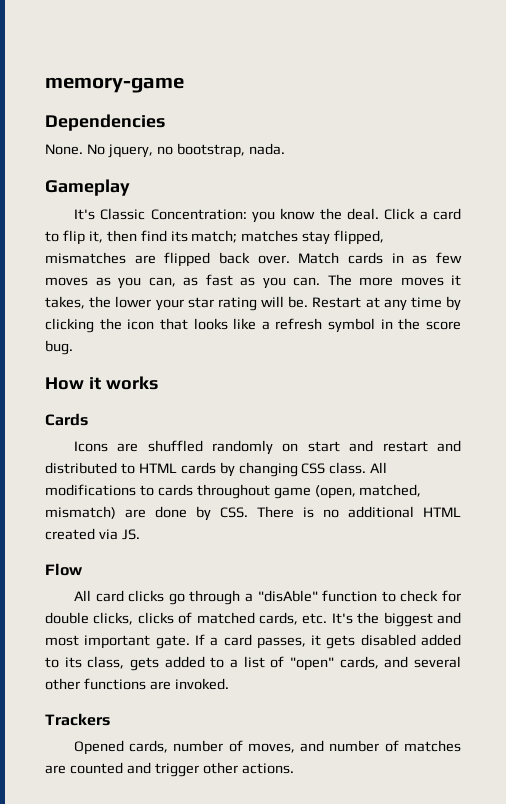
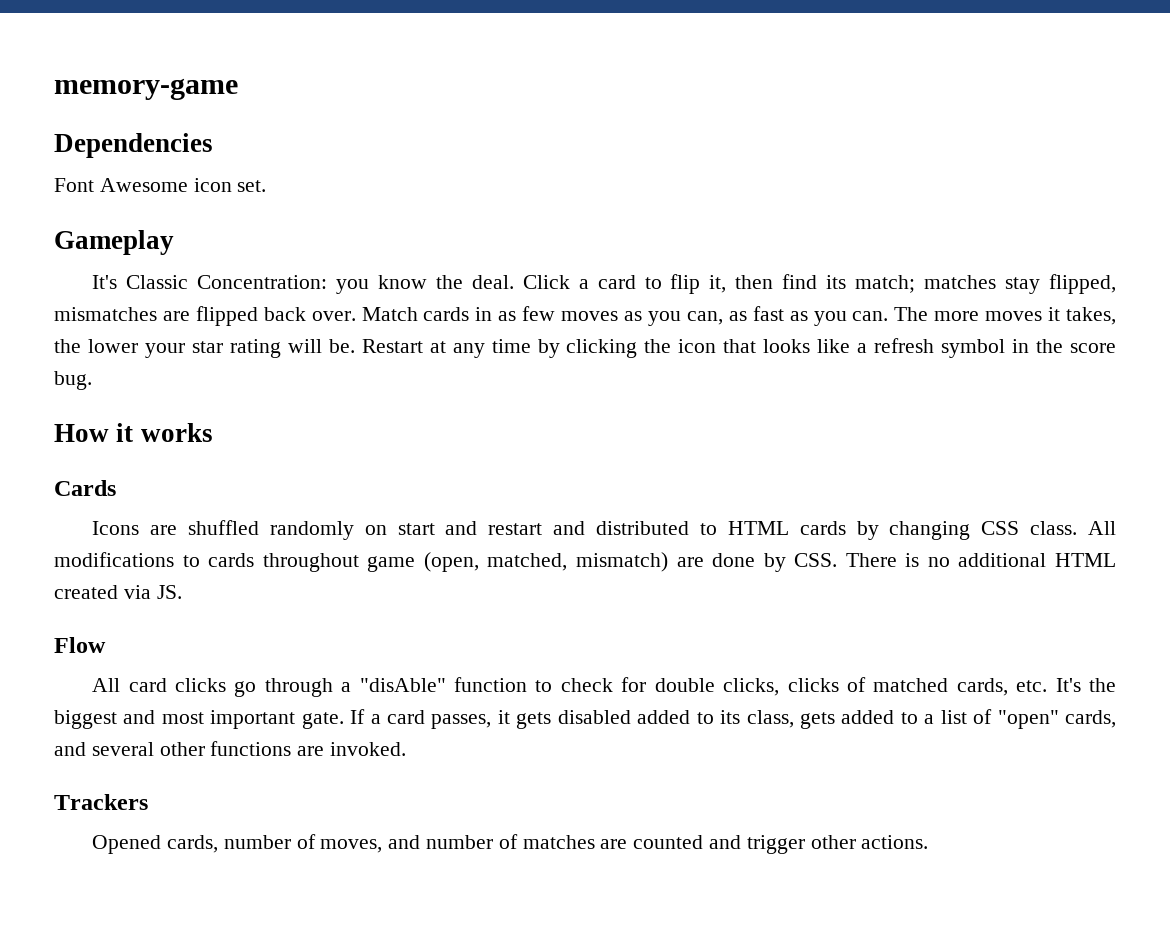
- None. No jquery, no bootstrap, nada.
+ Font Awesome icon set.

